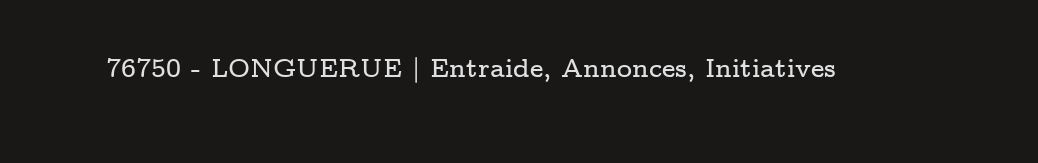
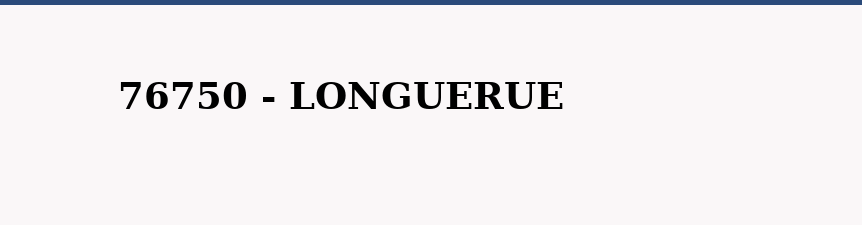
- 76750 - LONGUERUE | Entraide, Annonces, Initiatives
+ 76750 - LONGUERUE

